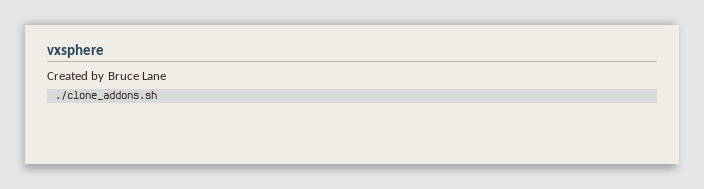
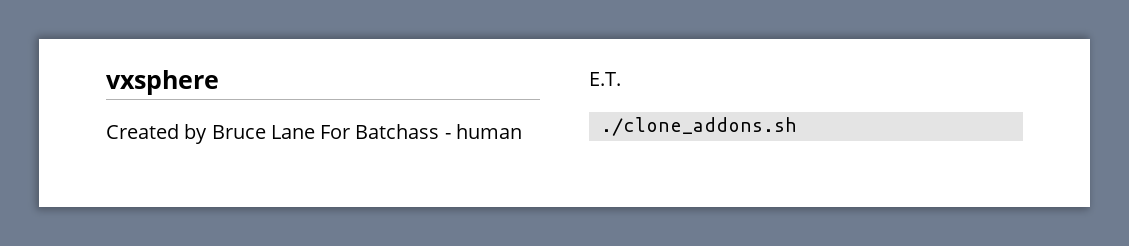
- Created by Bruce Lane
+ Created by Bruce Lane For Batchass - human E.T.

